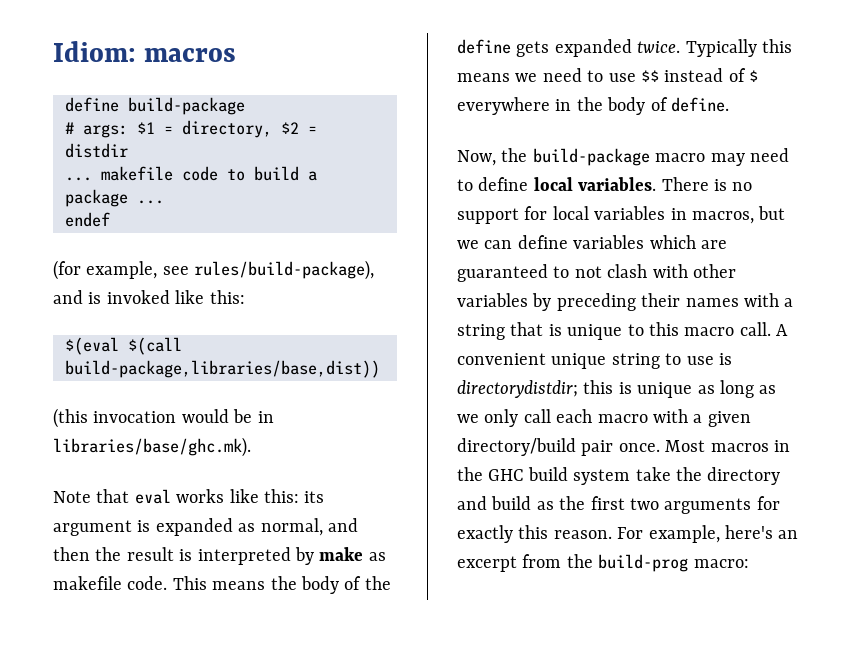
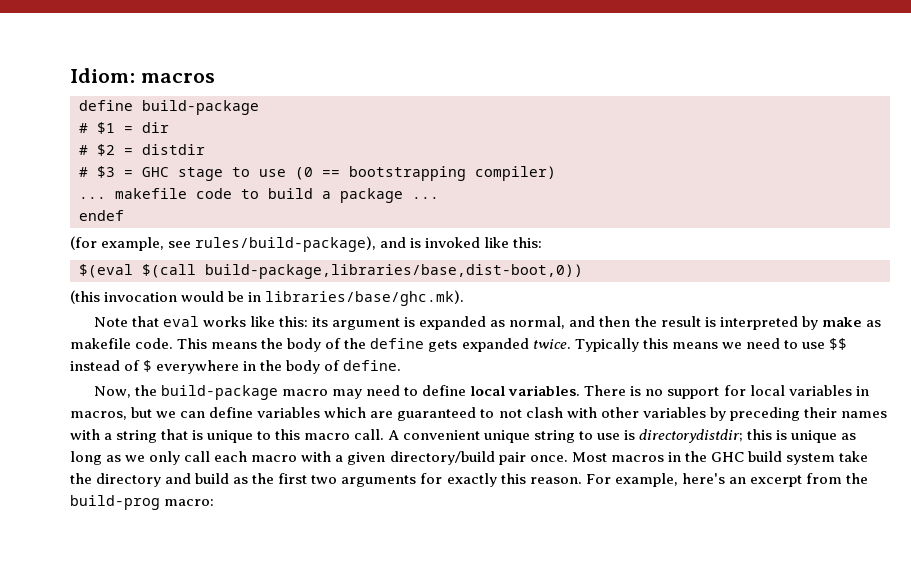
- # args: $1 = directory, $2 = distdir
+ # $1 = dir
+ # $2 = distdir
+ # $3 = GHC stage to use (0 == bootstrapping compiler)
- $(eval $(call build-package,libraries/base,dist))
+ $(eval $(call build-package,libraries/base,dist-boot,0))

